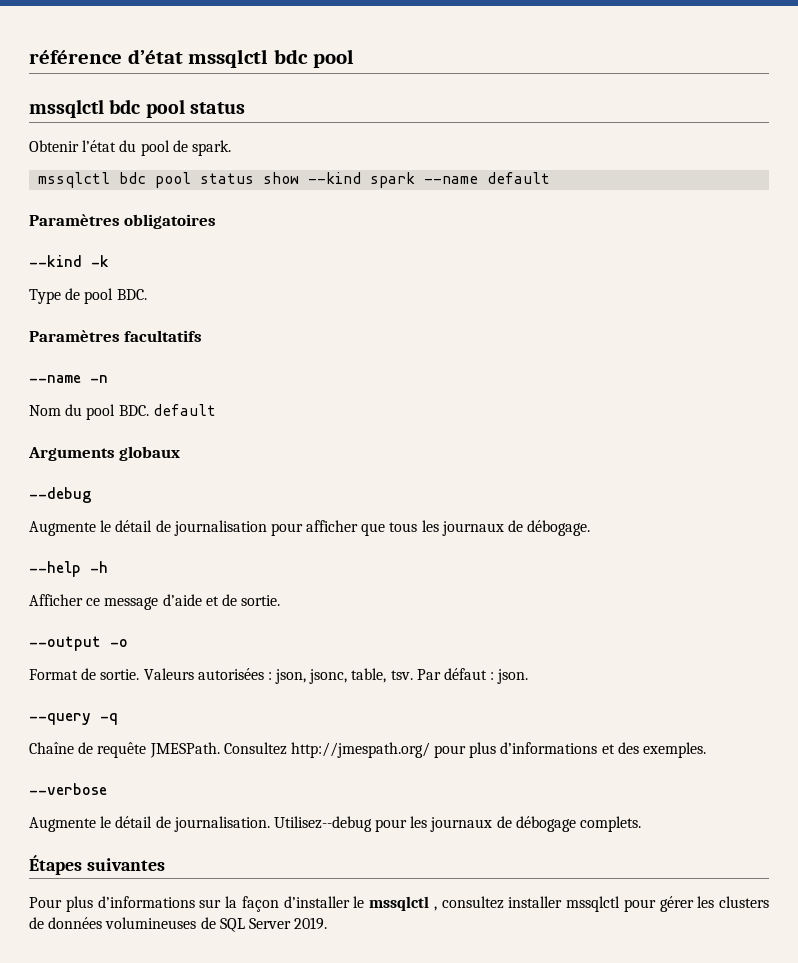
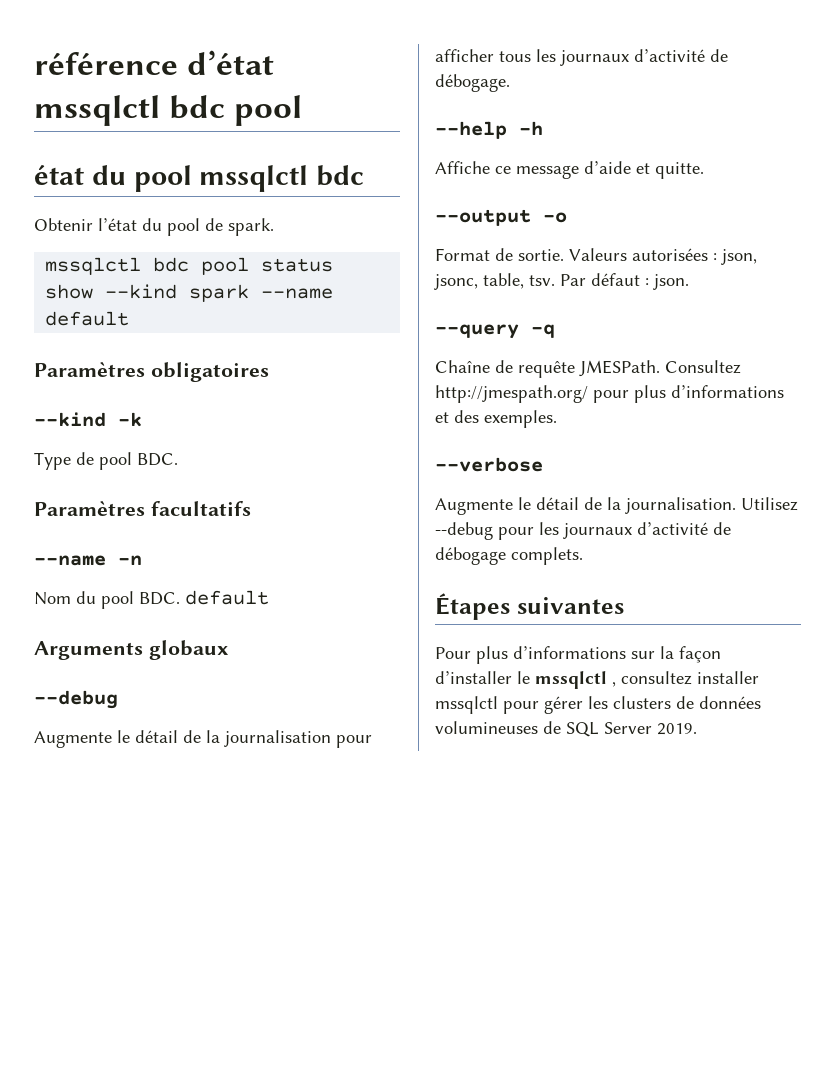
  référence d’état mssqlctl bdc pool
- mssqlctl bdc pool status
+ état du pool mssqlctl bdc
- Augmente le détail de journalisation pour afficher que tous les journaux de débogage.
+ Augmente le détail de la journalisation pour afficher tous les journaux d’activité de débogage.
- Afficher ce message d’aide et de sortie.
+ Affiche ce message d’aide et quitte.
- Augmente le détail de journalisation. Utilisez--debug pour les journaux de débogage complets.
+ Augmente le détail de la journalisation. Utilisez --debug pour les journaux d’activité de débogage complets.

